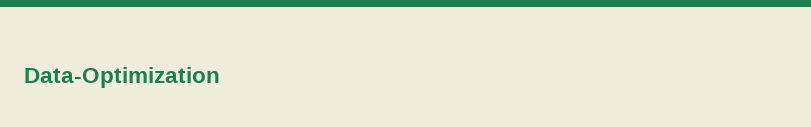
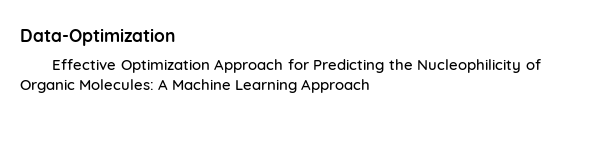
+ Effective Optimization Approach for Predicting the Nucleophilicity of Organic Molecules: A Machine Learning Approach

